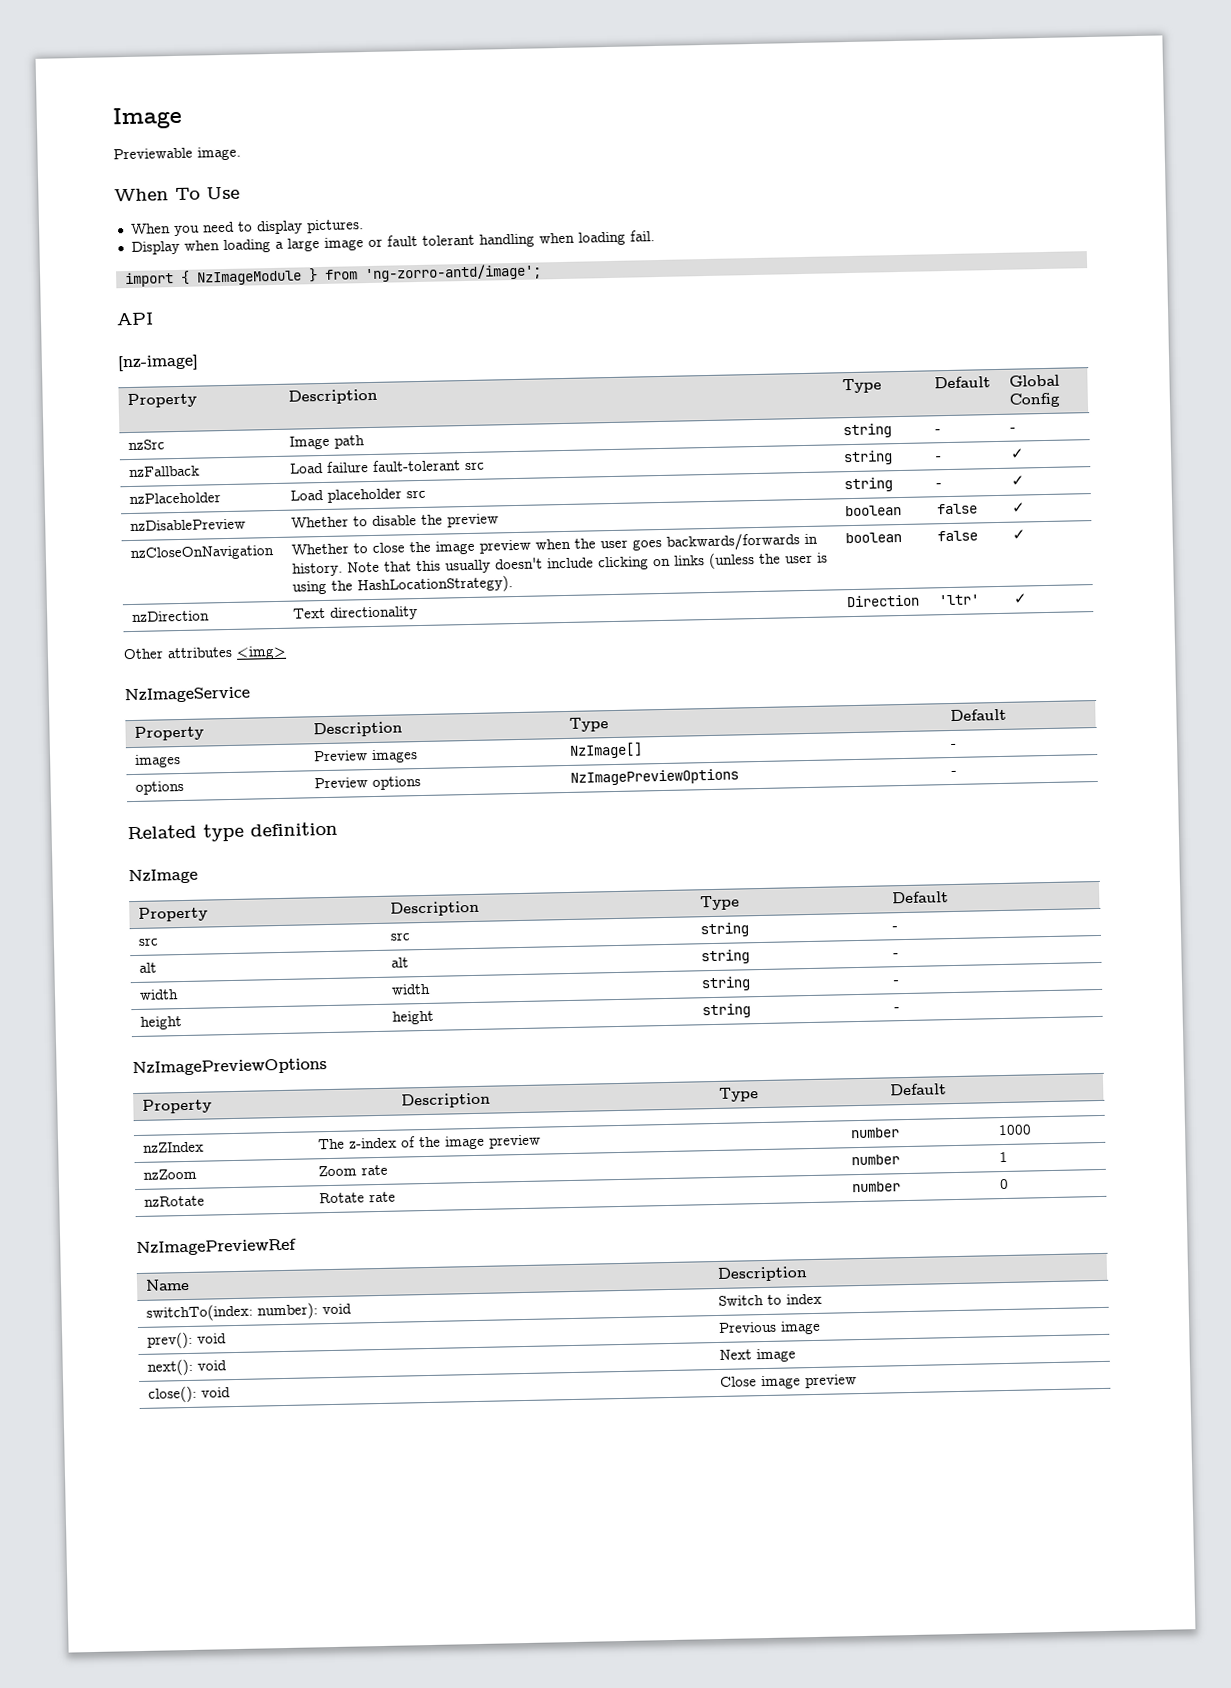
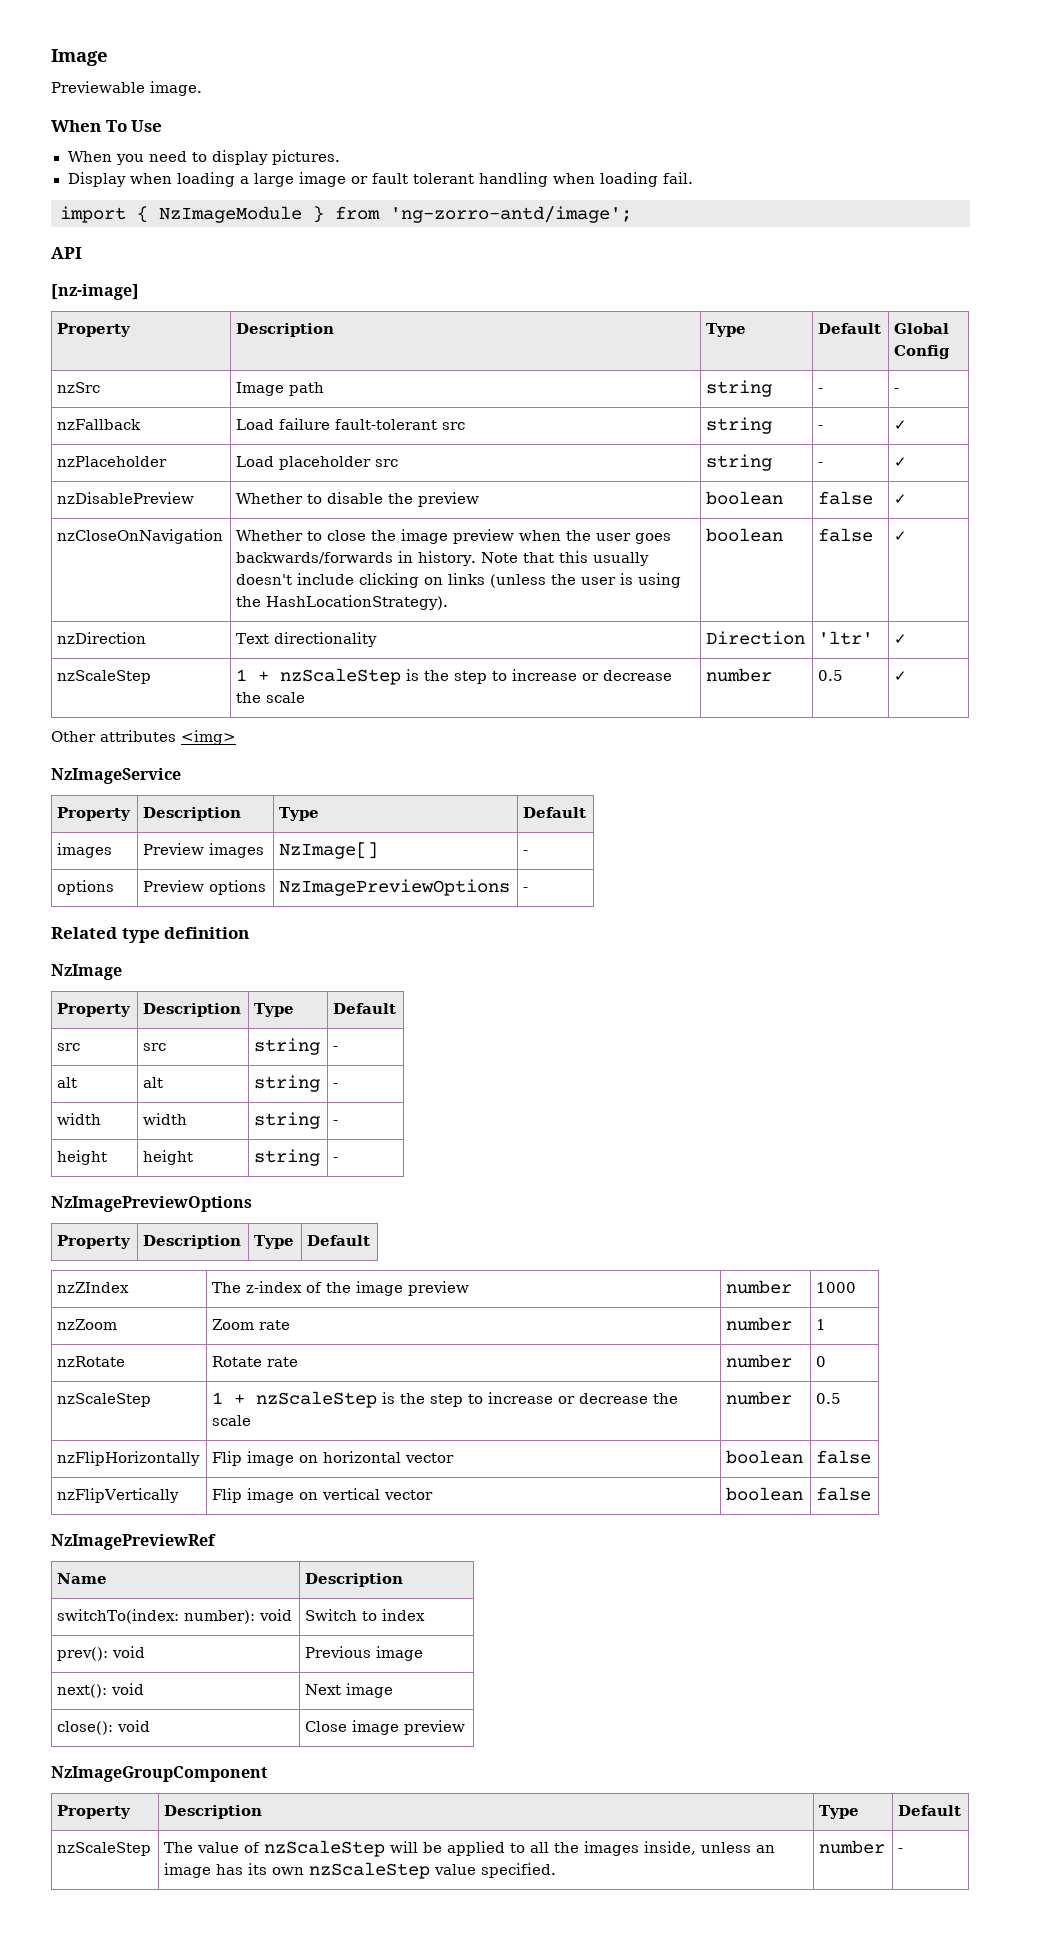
+ nzScaleStep | 1 + nzScaleStep is the step to increase or decrease the scale | number | 0.5 | ✓
  nzRotate | Rotate rate | number | 0
+ nzScaleStep | 1 + nzScaleStep is the step to increase or decrease the scale | number | 0.5
+ nzFlipHorizontally | Flip image on horizontal vector | boolean | false
+ nzFlipVertically | Flip image on vertical vector | boolean | false
+ NzImageGroupComponent
+ Property | Description | Type | Default
+ nzScaleStep | The value of nzScaleStep will be applied to all the images inside, unless an image has its own nzScaleStep value specified. | number | -

